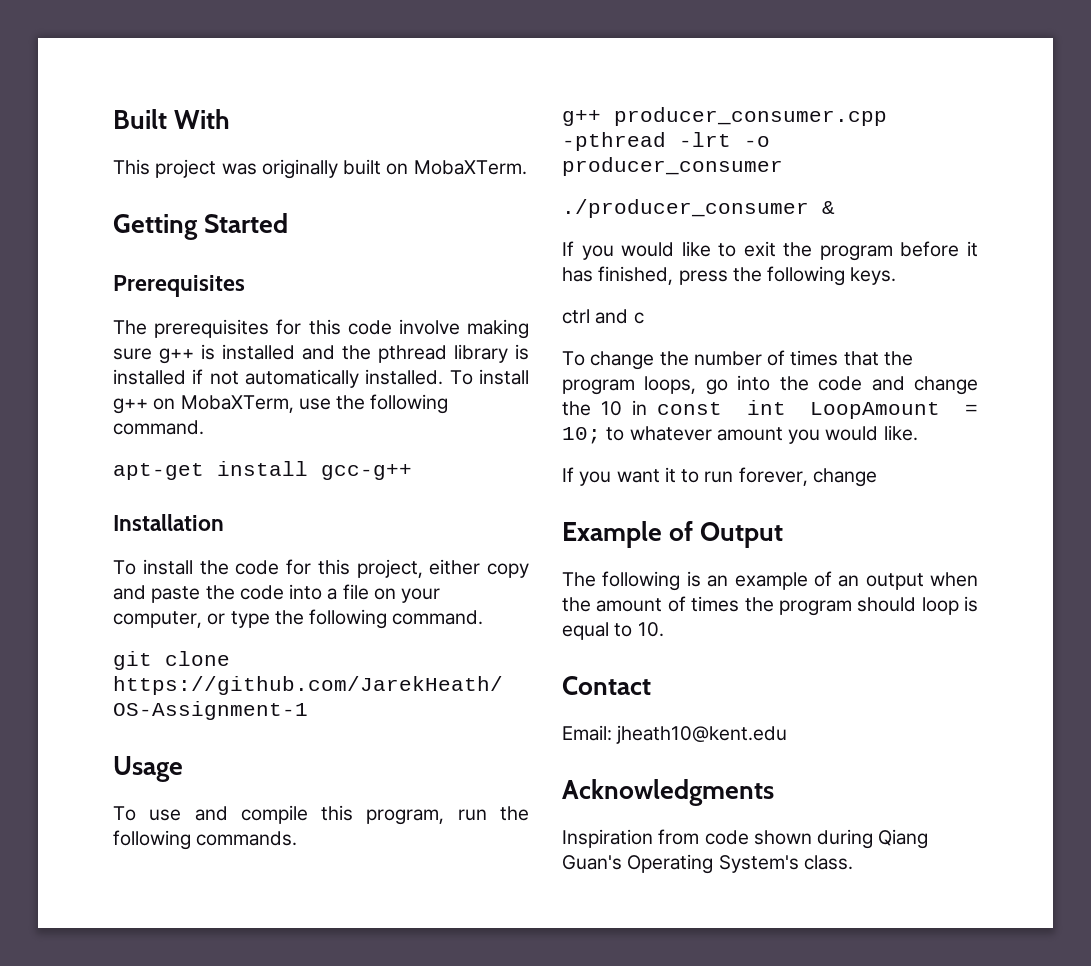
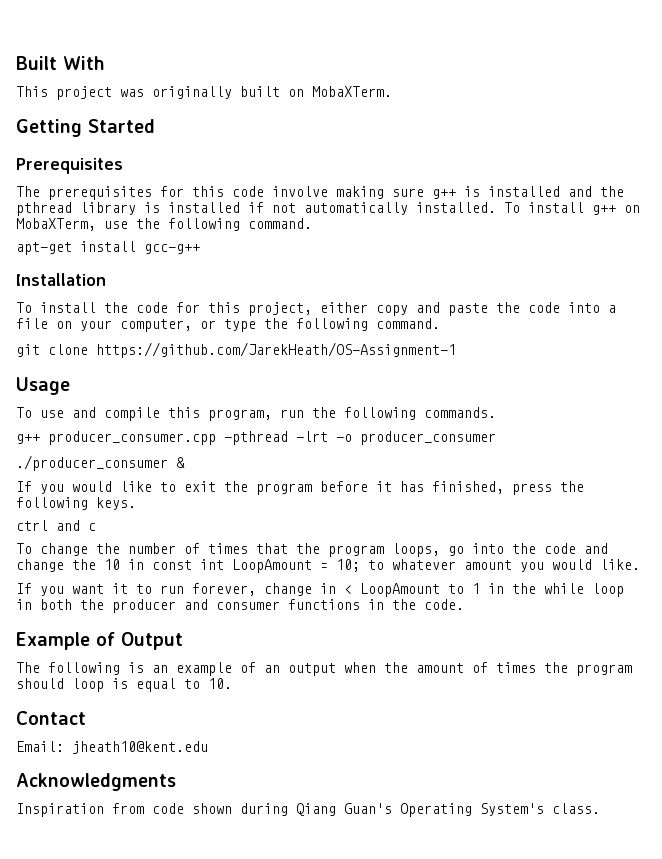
- If you want it to run forever, change
+ If you want it to run forever, change in < LoopAmount to 1 in the while loop in both the producer and consumer functions in the code.

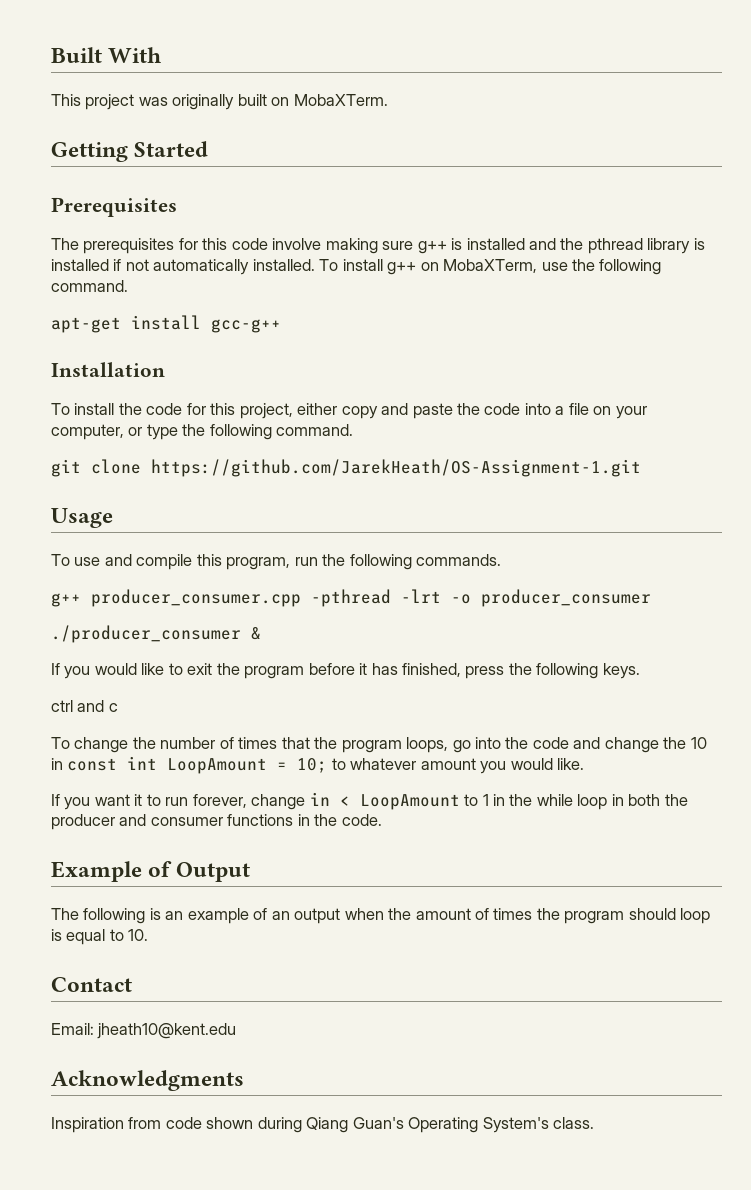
- git clone https://github.com/JarekHeath/OS-Assignment-1
+ git clone https://github.com/JarekHeath/OS-Assignment-1.git

